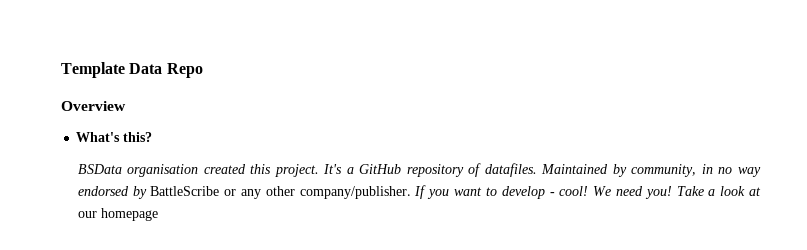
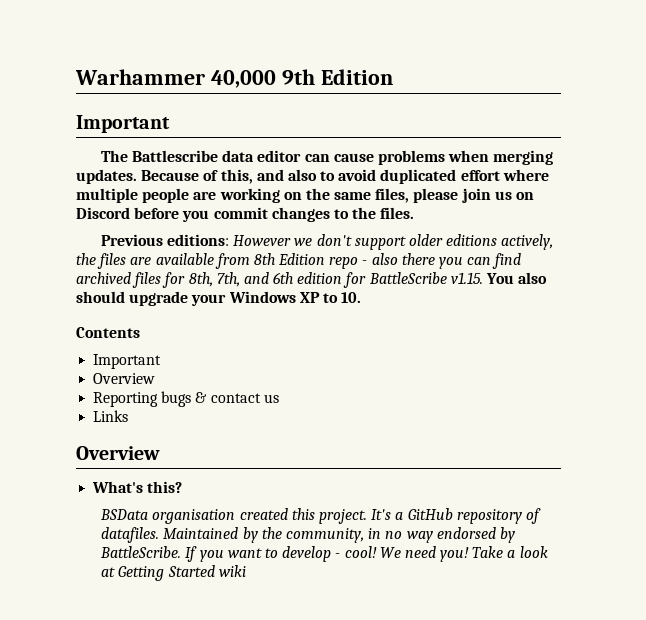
- Template Data Repo
+ Warhammer 40,000 9th Edition
+ Important
+ The Battlescribe data editor can cause problems when merging updates. Because of this, and also to avoid duplicated effort where multiple people are working on the same files, please join us on Discord before you commit changes to the files.
+ Previous editions: However we don't support older editions actively, the files are available from 8th Edition repo - also there you can find archived files for 8th, 7th, and 6th edition for BattleScribe v1.15. You also should upgrade your Windows XP to 10.
+ Contents
+ Important
+ Overview
+ Reporting bugs & contact us
+ Links
- Maintained by community, in no way endorsed by BattleScribe or any other company/publisher.
+ Maintained by the community, in no way endorsed by BattleScribe.
- Take a look at our homepage
+ Take a look at Getting Started wiki

